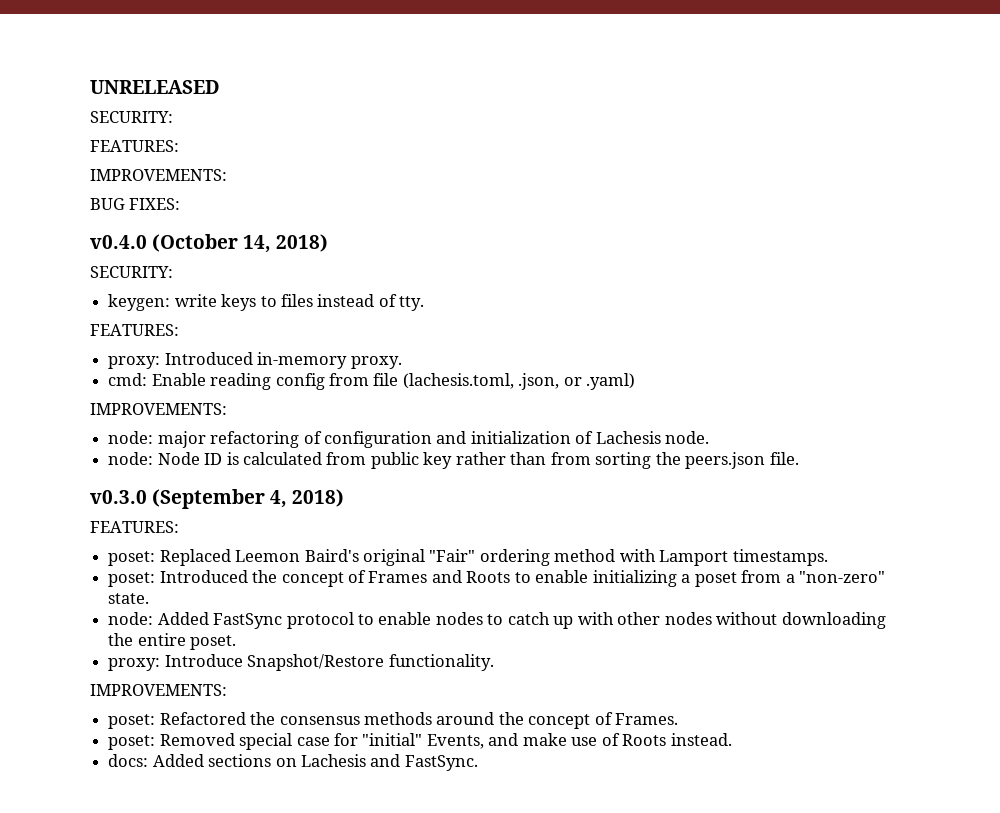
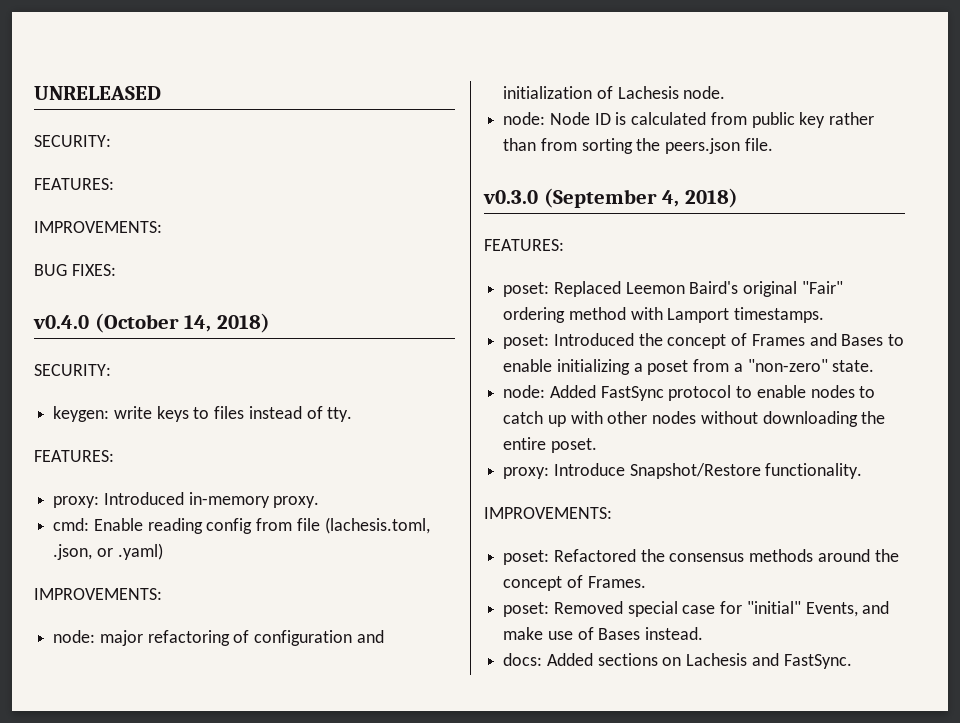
- poset: Introduced the concept of Frames and Roots to enable initializing a poset from a "non-zero" state.
+ poset: Introduced the concept of Frames and Bases to enable initializing a poset from a "non-zero" state.
- poset: Removed special case for "initial" Events, and make use of Roots instead.
+ poset: Removed special case for "initial" Events, and make use of Bases instead.

